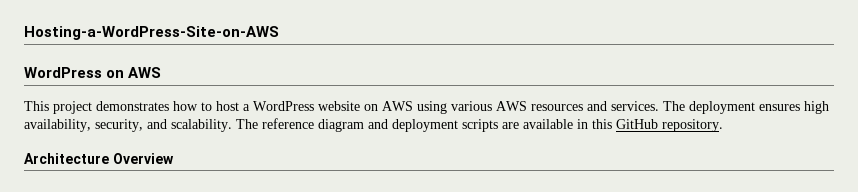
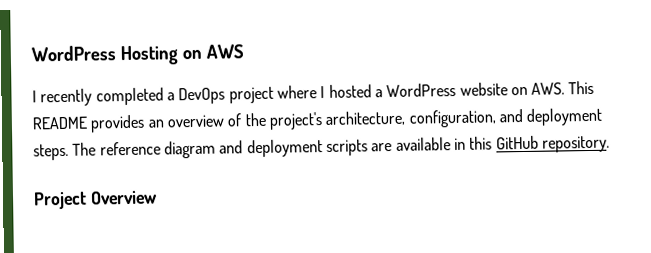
- Hosting-a-WordPress-Site-on-AWS
- WordPress on AWS
+ WordPress Hosting on AWS
- This project demonstrates how to host a WordPress website on AWS using various AWS resources and services. The deployment ensures high availability, security, and scalability.
+ I recently completed a DevOps project where I hosted a WordPress website on AWS. This README provides an overview of the project's architecture, configuration, and deployment steps.
- Architecture Overview
+ Project Overview

